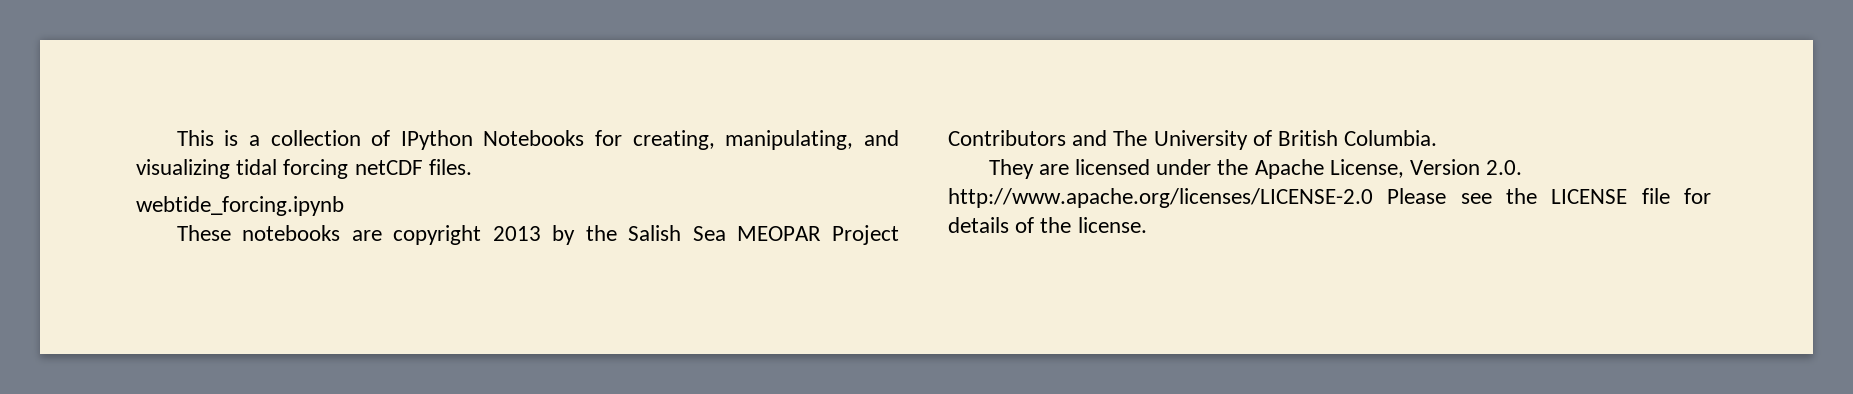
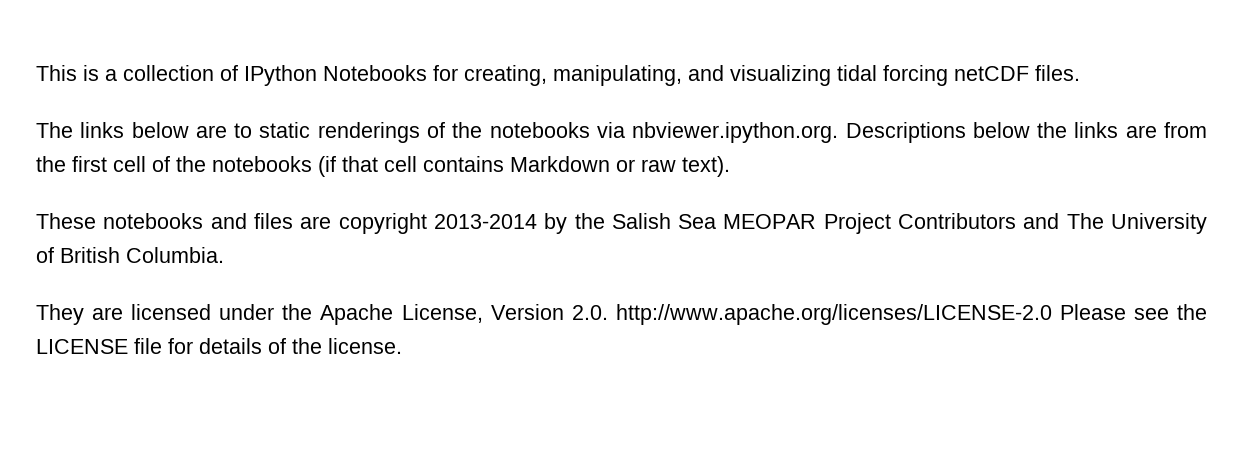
- webtide_forcing.ipynb
+ The links below are to static renderings of the notebooks via nbviewer.ipython.org. Descriptions below the links are from the first cell of the notebooks (if that cell contains Markdown or raw text).
- These notebooks are copyright 2013 by the Salish Sea MEOPAR Project Contributors and The University of British Columbia.
+ These notebooks and files are copyright 2013-2014 by the Salish Sea MEOPAR Project Contributors and The University of British Columbia.

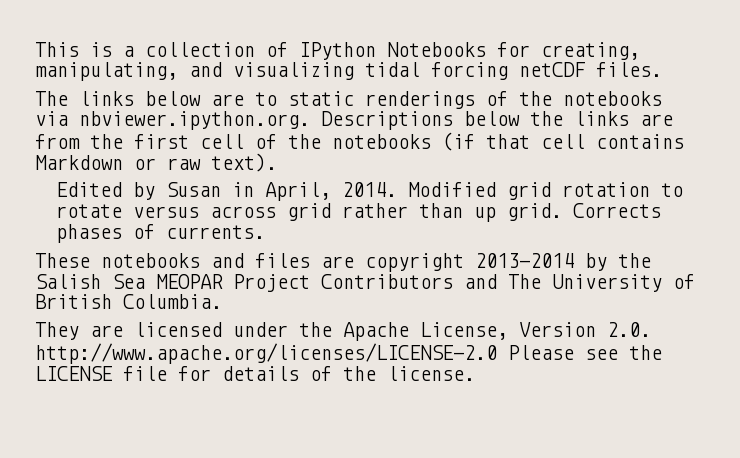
+ Edited by Susan in April, 2014. Modified grid rotation to rotate versus across grid rather than up grid. Corrects phases of currents.

